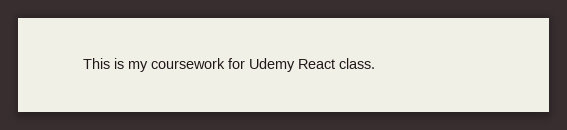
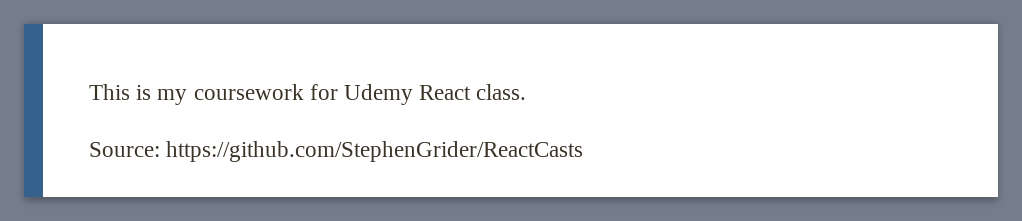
+ Source: https://github.com/StephenGrider/ReactCasts

